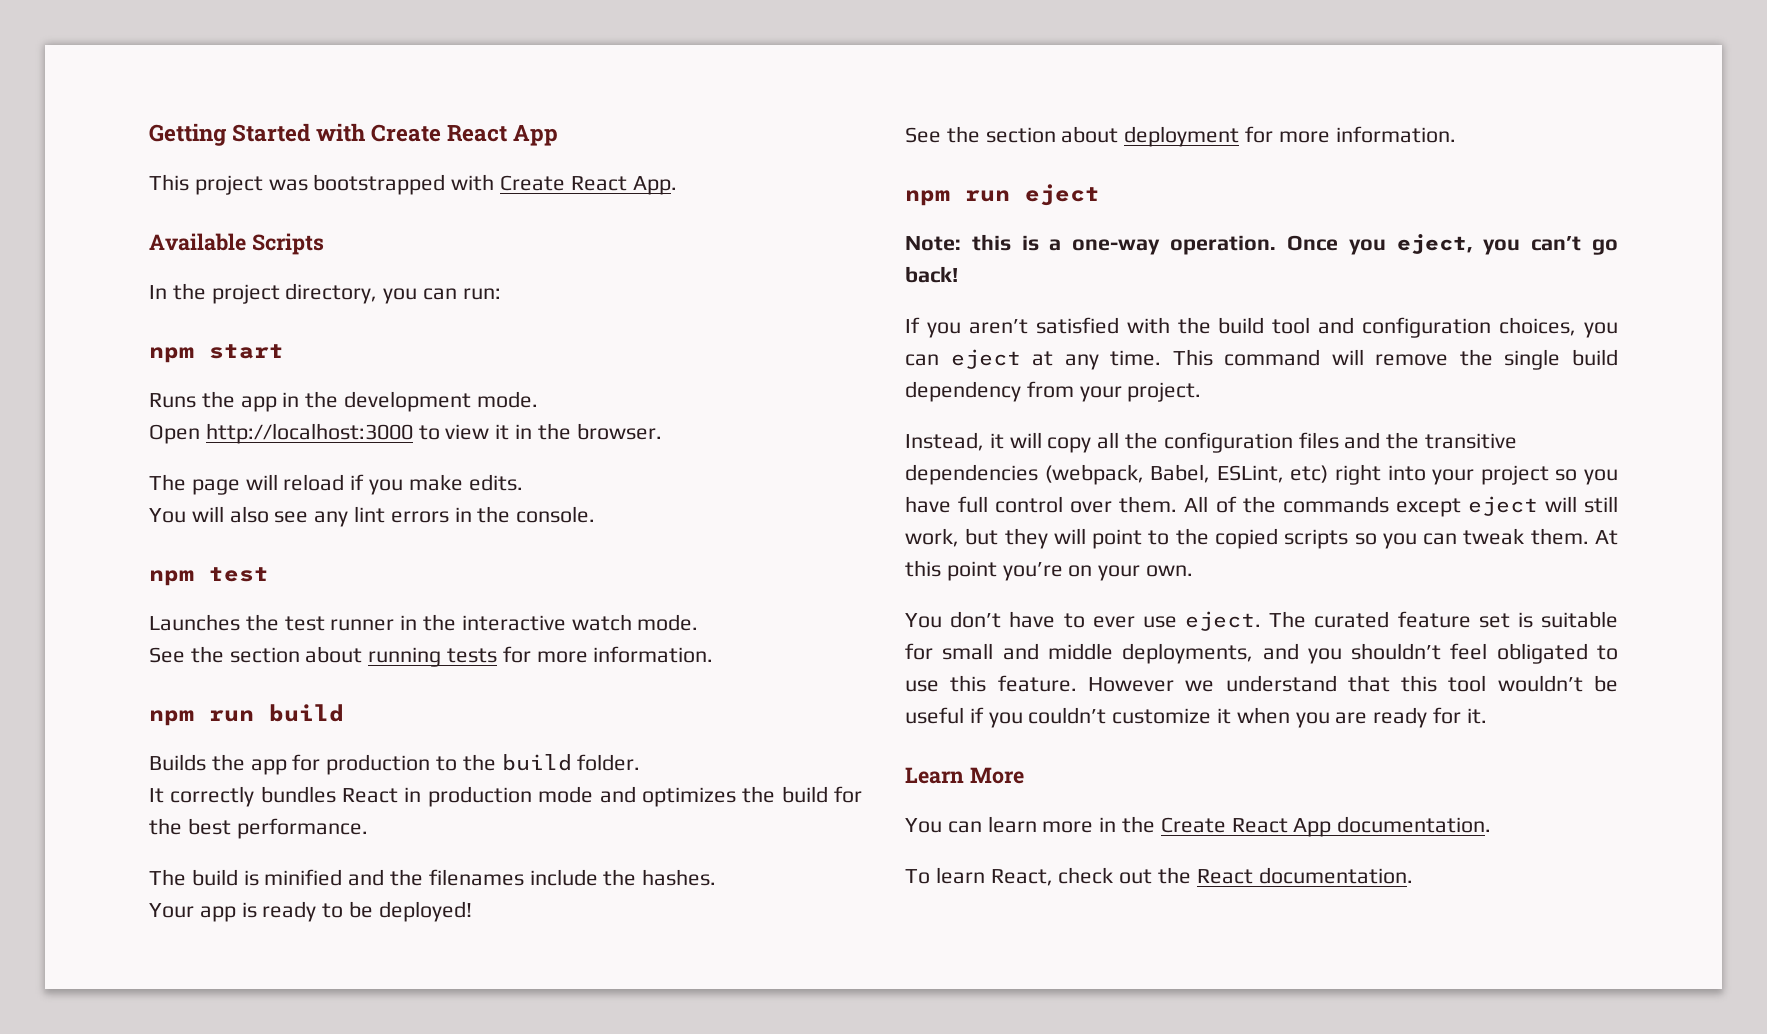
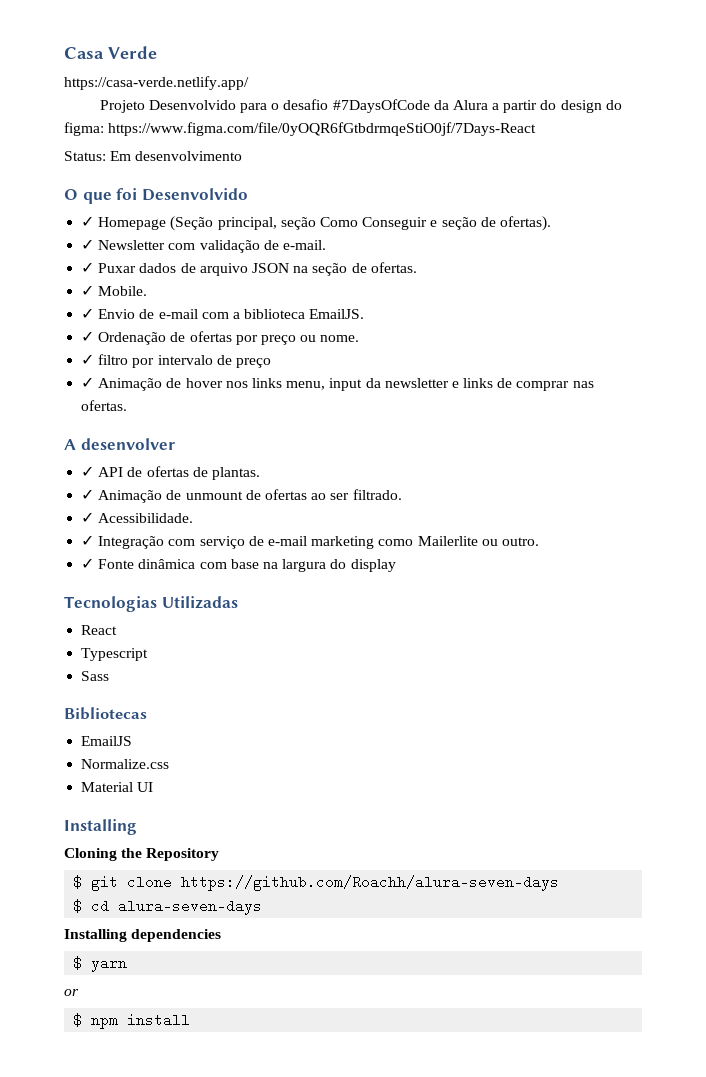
- Getting Started with Create React App
- This project was bootstrapped with Create React App.
- Available Scripts
- In the project directory, you can run:
- npm start
- Runs the app in the development mode.
- Open http://localhost:3000 to view it in the browser.
- The page will reload if you make edits.
- You will also see any lint errors in the console.
- npm test
- Launches the test runner in the interactive watch mode.
- See the section about running tests for more information.
- npm run build
- Builds the app for production to the build folder.
- It correctly bundles React in production mode and optimizes the build for the best performance.
- The build is minified and the filenames include the hashes.
- Your app is ready to be deployed!
- See the section about deployment for more information.
- npm run eject
- Note: this is a one-way operation. Once you eject, you can’t go back!
- If you aren’t satisfied with the build tool and configuration choices, you can eject at any time. This command will remove the single build dependency from your project.
- Instead, it will copy all the configuration files and the transitive dependencies (webpack, Babel, ESLint, etc) right into your project so you have full control over them. All of the commands except eject will still work, but they will point to the copied scripts so you can tweak them. At this point you’re on your own.
- You don’t have to ever use eject. The curated feature set is suitable for small and middle deployments, and you shouldn’t feel obligated to use this feature. However we understand that this tool wouldn’t be useful if you couldn’t customize it when you are ready for it.
- Learn More
- You can learn more in the Create React App documentation.
- To learn React, check out the React documentation.
+ Casa Verde
+ https://casa-verde.netlify.app/
+ Projeto Desenvolvido para o desafio #7DaysOfCode da Alura a partir do design do figma: https://www.figma.com/file/0yOQR6fGtbdrmqeStiO0jf/7Days-React
+ Status: Em desenvolvimento
+ O que foi Desenvolvido
+ ✓ Homepage (Seção principal, seção Como Conseguir e seção de ofertas).
+ ✓ Newsletter com validação de e-mail.
+ ✓ Puxar dados de arquivo JSON na seção de ofertas.
+ ✓ Mobile.
+ ✓ Envio de e-mail com a biblioteca EmailJS.
+ ✓ Ordenação de ofertas por preço ou nome.
+ ✓ filtro por intervalo de preço
+ ✓ Animação de hover nos links menu, input da newsletter e links de comprar nas ofertas.
+ A desenvolver
+ ✓ API de ofertas de plantas.
+ ✓ Animação de unmount de ofertas ao ser filtrado.
+ ✓ Acessibilidade.
+ ✓ Integração com serviço de e-mail marketing como Mailerlite ou outro.
+ ✓ Fonte dinâmica com base na largura do display
+ Tecnologias Utilizadas
+ React
+ Typescript
+ Sass
+ Bibliotecas
+ EmailJS
+ Normalize.css
+ Material UI
+ Installing
+ Cloning the Repository
+ $ git clone https://github.com/Roachh/alura-seven-days
+ $ cd alura-seven-days
+ Installing dependencies
+ $ yarn
+ or
+ $ npm install

